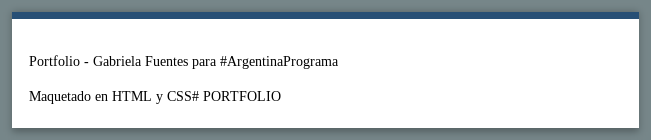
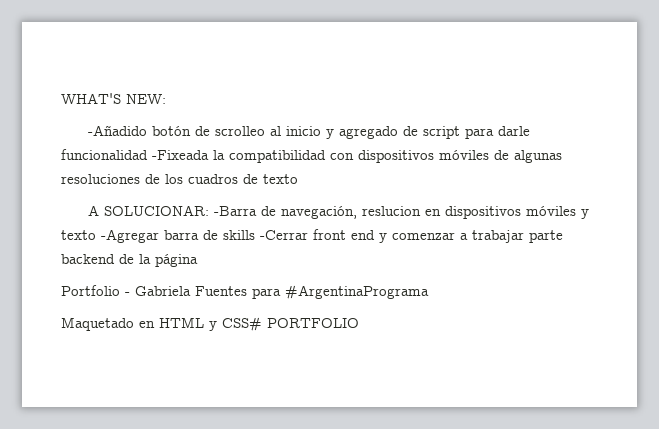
+ WHAT'S NEW:
+ -Añadido botón de scrolleo al inicio y agregado de script para darle funcionalidad -Fixeada la compatibilidad con dispositivos móviles de algunas resoluciones de los cuadros de texto
+ A SOLUCIONAR: -Barra de navegación, reslucion en dispositivos móviles y texto -Agregar barra de skills -Cerrar front end y comenzar a trabajar parte backend de la página

